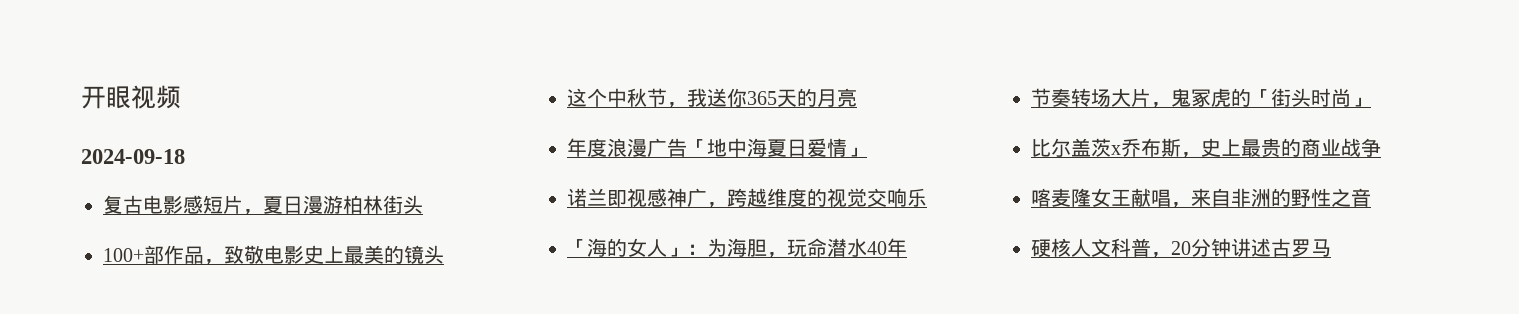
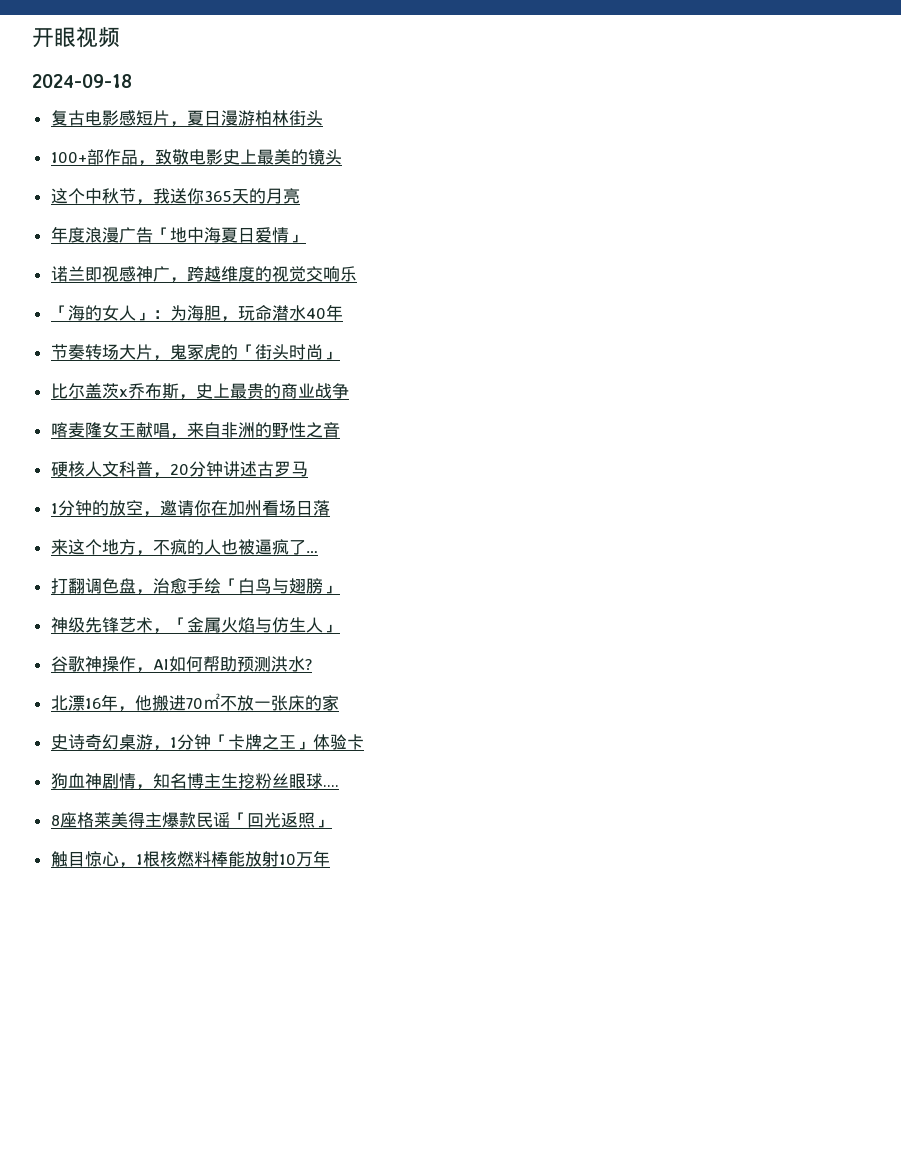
+ 1分钟的放空，邀请你在加州看场日落
+ 来这个地方，不疯的人也被逼疯了…
+ 打翻调色盘，治愈手绘「白鸟与翅膀」
+ 神级先锋艺术，「金属火焰与仿生人」
+ 谷歌神操作，AI如何帮助预测洪水?
+ 北漂16年，他搬进70㎡不放一张床的家
+ 史诗奇幻桌游，1分钟「卡牌之王」体验卡
+ 狗血神剧情，知名博主生挖粉丝眼球....
+ 8座格莱美得主爆款民谣「回光返照」
+ 触目惊心，1根核燃料棒能放射10万年

